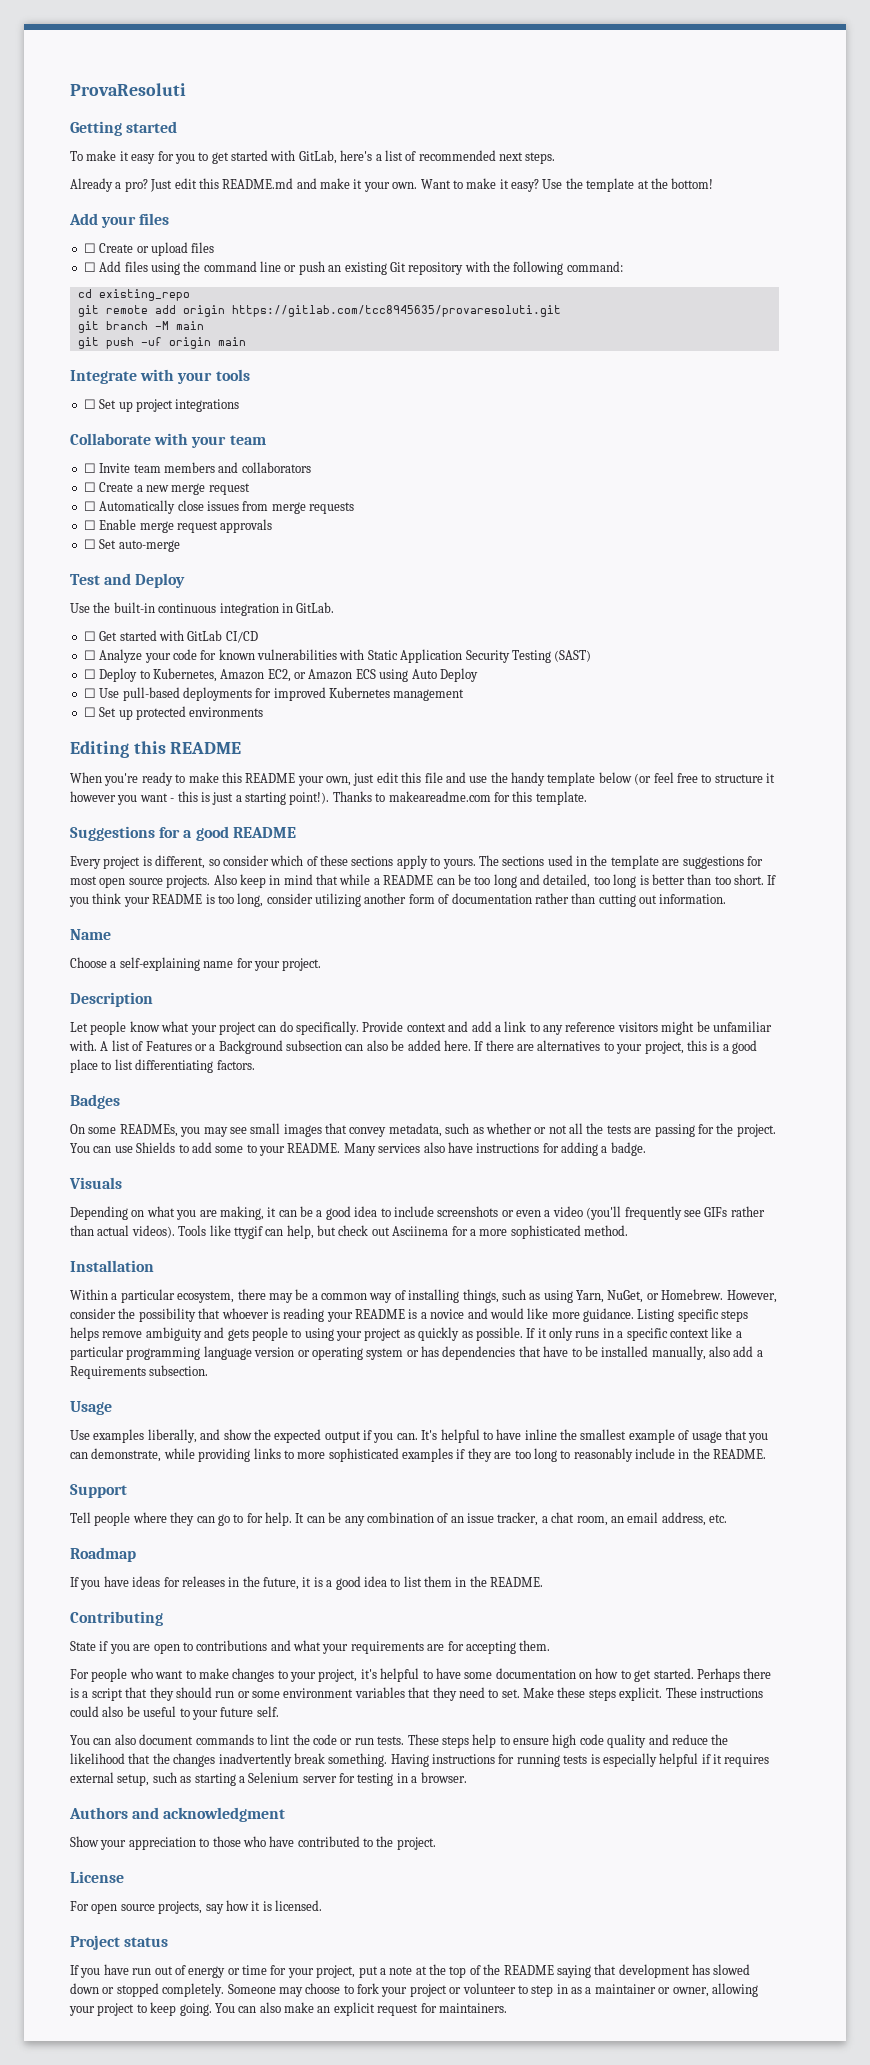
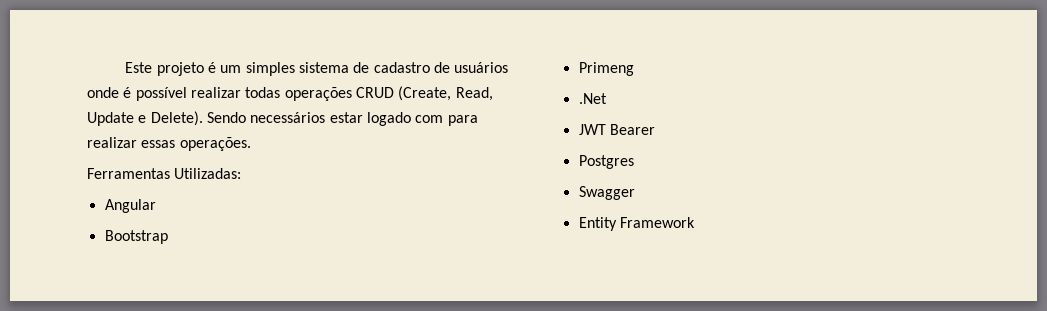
- ProvaResoluti
- Getting started
- To make it easy for you to get started with GitLab, here's a list of recommended next steps.
- Already a pro? Just edit this README.md and make it your own. Want to make it easy? Use the template at the bottom!
- Add your files
- ☐ Create or upload files
- ☐ Add files using the command line or push an existing Git repository with the following command:
- cd existing_repo
- git remote add origin https://gitlab.com/tcc8945635/provaresoluti.git
- git branch -M main
- git push -uf origin main
- Integrate with your tools
- ☐ Set up project integrations
- Collaborate with your team
- ☐ Invite team members and collaborators
- ☐ Create a new merge request
- ☐ Automatically close issues from merge requests
- ☐ Enable merge request approvals
- ☐ Set auto-merge
- Test and Deploy
- Use the built-in continuous integration in GitLab.
- ☐ Get started with GitLab CI/CD
- ☐ Analyze your code for known vulnerabilities with Static Application Security Testing (SAST)
- ☐ Deploy to Kubernetes, Amazon EC2, or Amazon ECS using Auto Deploy
- ☐ Use pull-based deployments for improved Kubernetes management
- ☐ Set up protected environments
- Editing this README
- When you're ready to make this README your own, just edit this file and use the handy template below (or feel free to structure it however you want - this is just a starting point!). Thanks to makeareadme.com for this template.
- Suggestions for a good README
- Every project is different, so consider which of these sections apply to yours. The sections used in the template are suggestions for most open source projects. Also keep in mind that while a README can be too long and detailed, too long is better than too short. If you think your README is too long, consider utilizing another form of documentation rather than cutting out information.
- Name
- Choose a self-explaining name for your project.
- Description
- Let people know what your project can do specifically. Provide context and add a link to any reference visitors might be unfamiliar with. A list of Features or a Background subsection can also be added here. If there are alternatives to your project, this is a good place to list differentiating factors.
- Badges
- On some READMEs, you may see small images that convey metadata, such as whether or not all the tests are passing for the project. You can use Shields to add some to your README. Many services also have instructions for adding a badge.
- Visuals
- Depending on what you are making, it can be a good idea to include screenshots or even a video (you'll frequently see GIFs rather than actual videos). Tools like ttygif can help, but check out Asciinema for a more sophisticated method.
- Installation
- Within a particular ecosystem, there may be a common way of installing things, such as using Yarn, NuGet, or Homebrew. However, consider the possibility that whoever is reading your README is a novice and would like more guidance. Listing specific steps helps remove ambiguity and gets people to using your project as quickly as possible. If it only runs in a specific context like a particular programming language version or operating system or has dependencies that have to be installed manually, also add a Requirements subsection.
- Usage
- Use examples liberally, and show the expected output if you can. It's helpful to have inline the smallest example of usage that you can demonstrate, while providing links to more sophisticated examples if they are too long to reasonably include in the README.
- Support
- Tell people where they can go to for help. It can be any combination of an issue tracker, a chat room, an email address, etc.
- Roadmap
- If you have ideas for releases in the future, it is a good idea to list them in the README.
- Contributing
- State if you are open to contributions and what your requirements are for accepting them.
- For people who want to make changes to your project, it's helpful to have some documentation on how to get started. Perhaps there is a script that they should run or some environment variables that they need to set. Make these steps explicit. These instructions could also be useful to your future self.
- You can also document commands to lint the code or run tests. These steps help to ensure high code quality and reduce the likelihood that the changes inadvertently break something. Having instructions for running tests is especially helpful if it requires external setup, such as starting a Selenium server for testing in a browser.
- Authors and acknowledgment
- Show your appreciation to those who have contributed to the project.
- License
- For open source projects, say how it is licensed.
- Project status
- If you have run out of energy or time for your project, put a note at the top of the README saying that development has slowed down or stopped completely. Someone may choose to fork your project or volunteer to step in as a maintainer or owner, allowing your project to keep going. You can also make an explicit request for maintainers.
+ Este projeto é um simples sistema de cadastro de usuários onde é possível realizar todas operações CRUD (Create, Read, Update e Delete). Sendo necessários estar logado com para realizar essas operações.
+ Ferramentas Utilizadas:
+ Angular
+ Bootstrap
+ Primeng
+ .Net
+ JWT Bearer
+ Postgres
+ Swagger
+ Entity Framework

